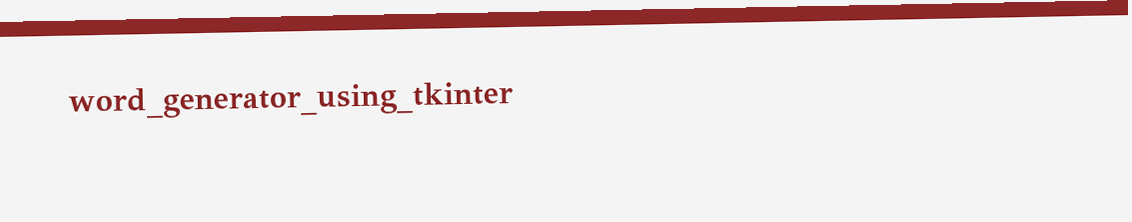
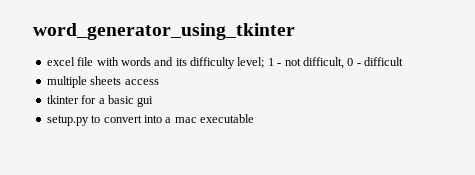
+ excel file with words and its difficulty level; 1 - not difficult, 0 - difficult
+ multiple sheets access
+ tkinter for a basic gui
+ setup.py to convert into a mac executable

